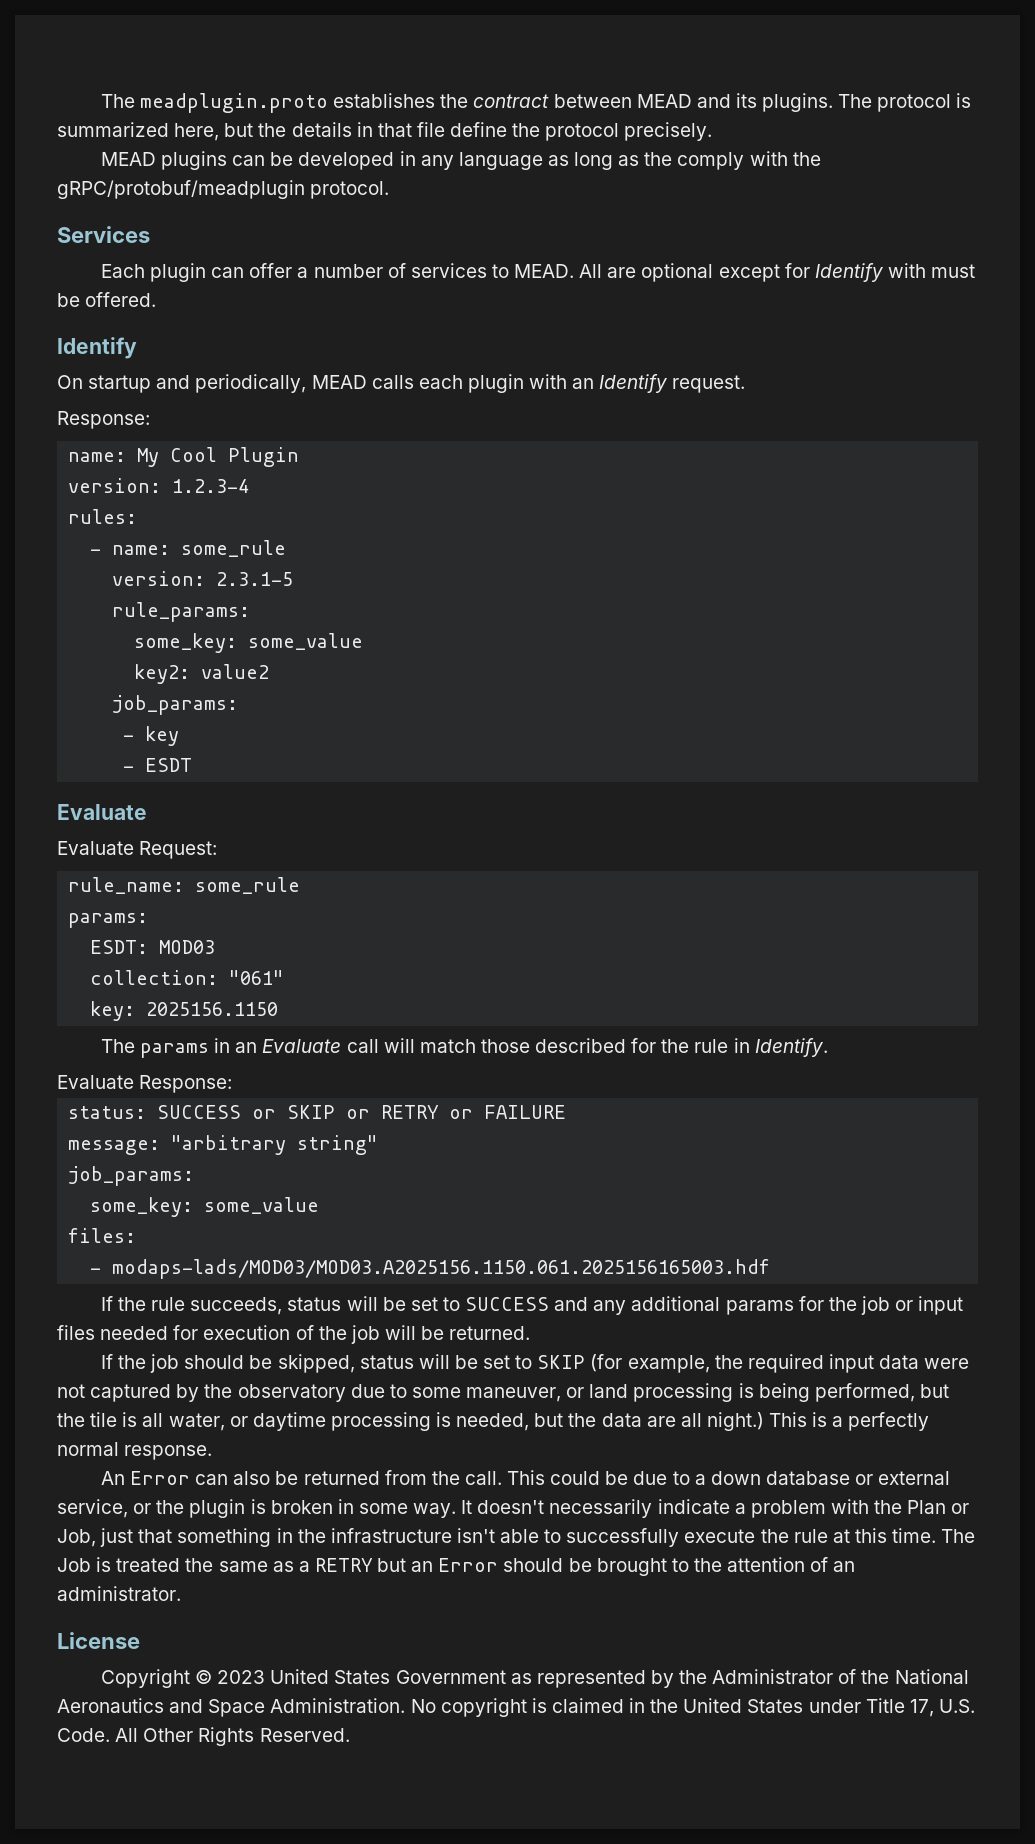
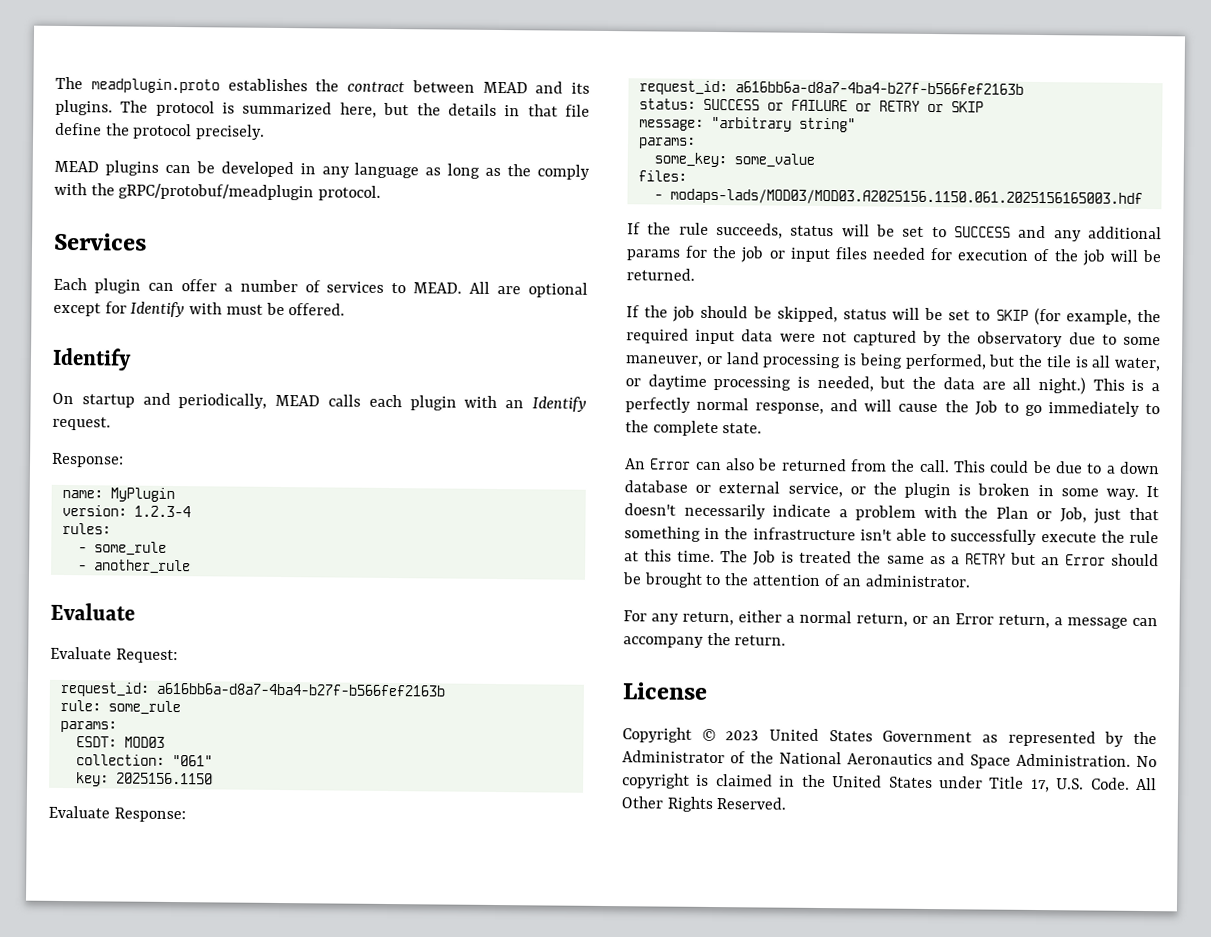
- name: My Cool Plugin
+ name: MyPlugin
- - name: some_rule
- version: 2.3.1-5
- rule_params:
- some_key: some_value
- key2: value2
- job_params:
- - key
- - ESDT
+ - some_rule
+ - another_rule
  Evaluate Request:
- rule_name: some_rule
+ request_id: a616bb6a-d8a7-4ba4-b27f-b566fef2163b
+ rule: some_rule
- The params in an Evaluate call will match those described for the rule in Identify.
  Evaluate Response:
+ request_id: a616bb6a-d8a7-4ba4-b27f-b566fef2163b
- status: SUCCESS or SKIP or RETRY or FAILURE
+ status: SUCCESS or FAILURE or RETRY or SKIP
  message: "arbitrary string"
- job_params:
+ params:
- This is a perfectly normal response.
+ This is a perfectly normal response, and will cause the Job to go immediately to the complete state.
+ For any return, either a normal return, or an Error return, a message can accompany the return.

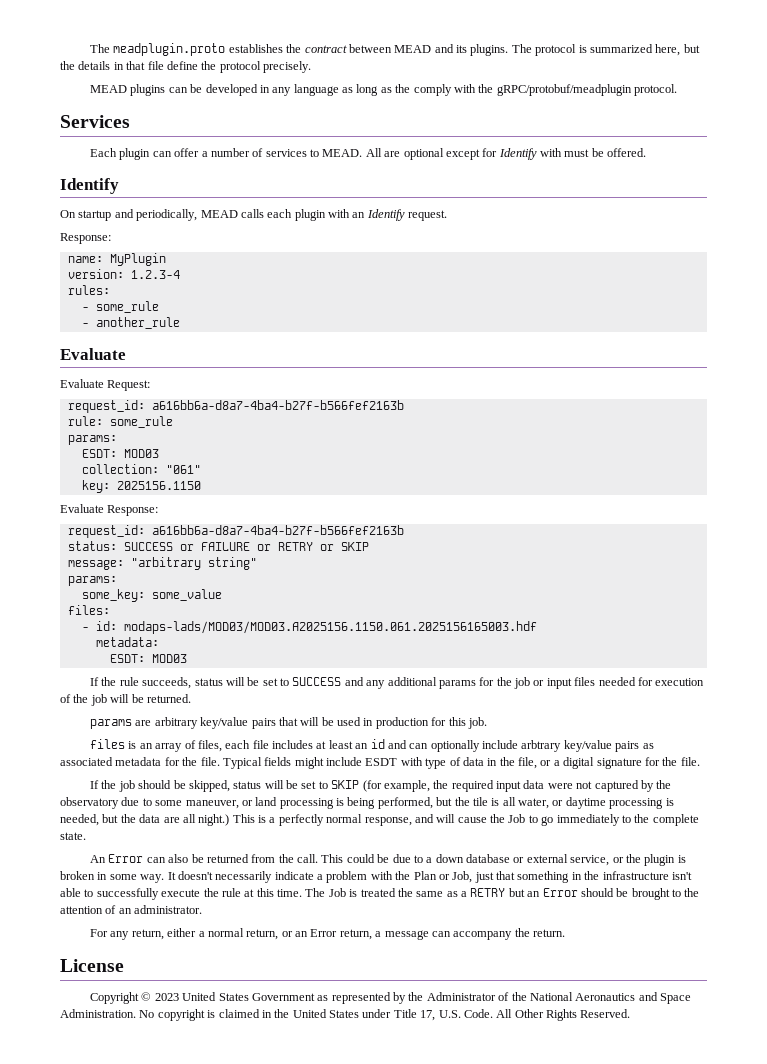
- - modaps-lads/MOD03/MOD03.A2025156.1150.061.2025156165003.hdf
+ - id: modaps-lads/MOD03/MOD03.A2025156.1150.061.2025156165003.hdf
+ metadata:
+ ESDT: MOD03
+ params are arbitrary key/value pairs that will be used in production for this job.
+ files is an array of files, each file includes at least an id and can optionally include arbtrary key/value pairs as associated metadata for the file. Typical fields might include ESDT with type of data in the file, or a digital signature for the file.

